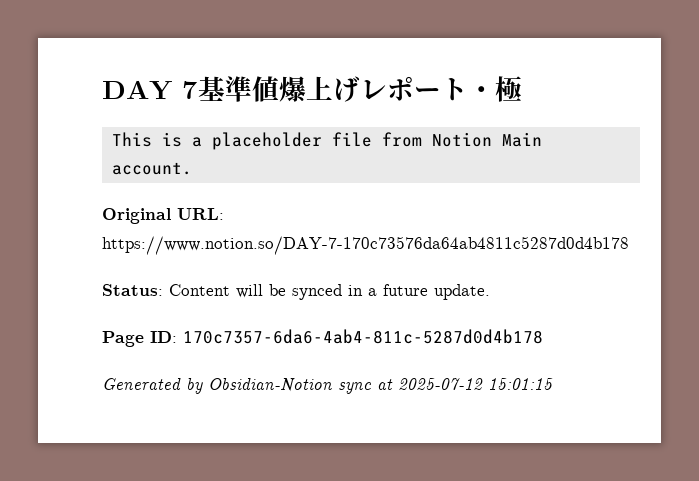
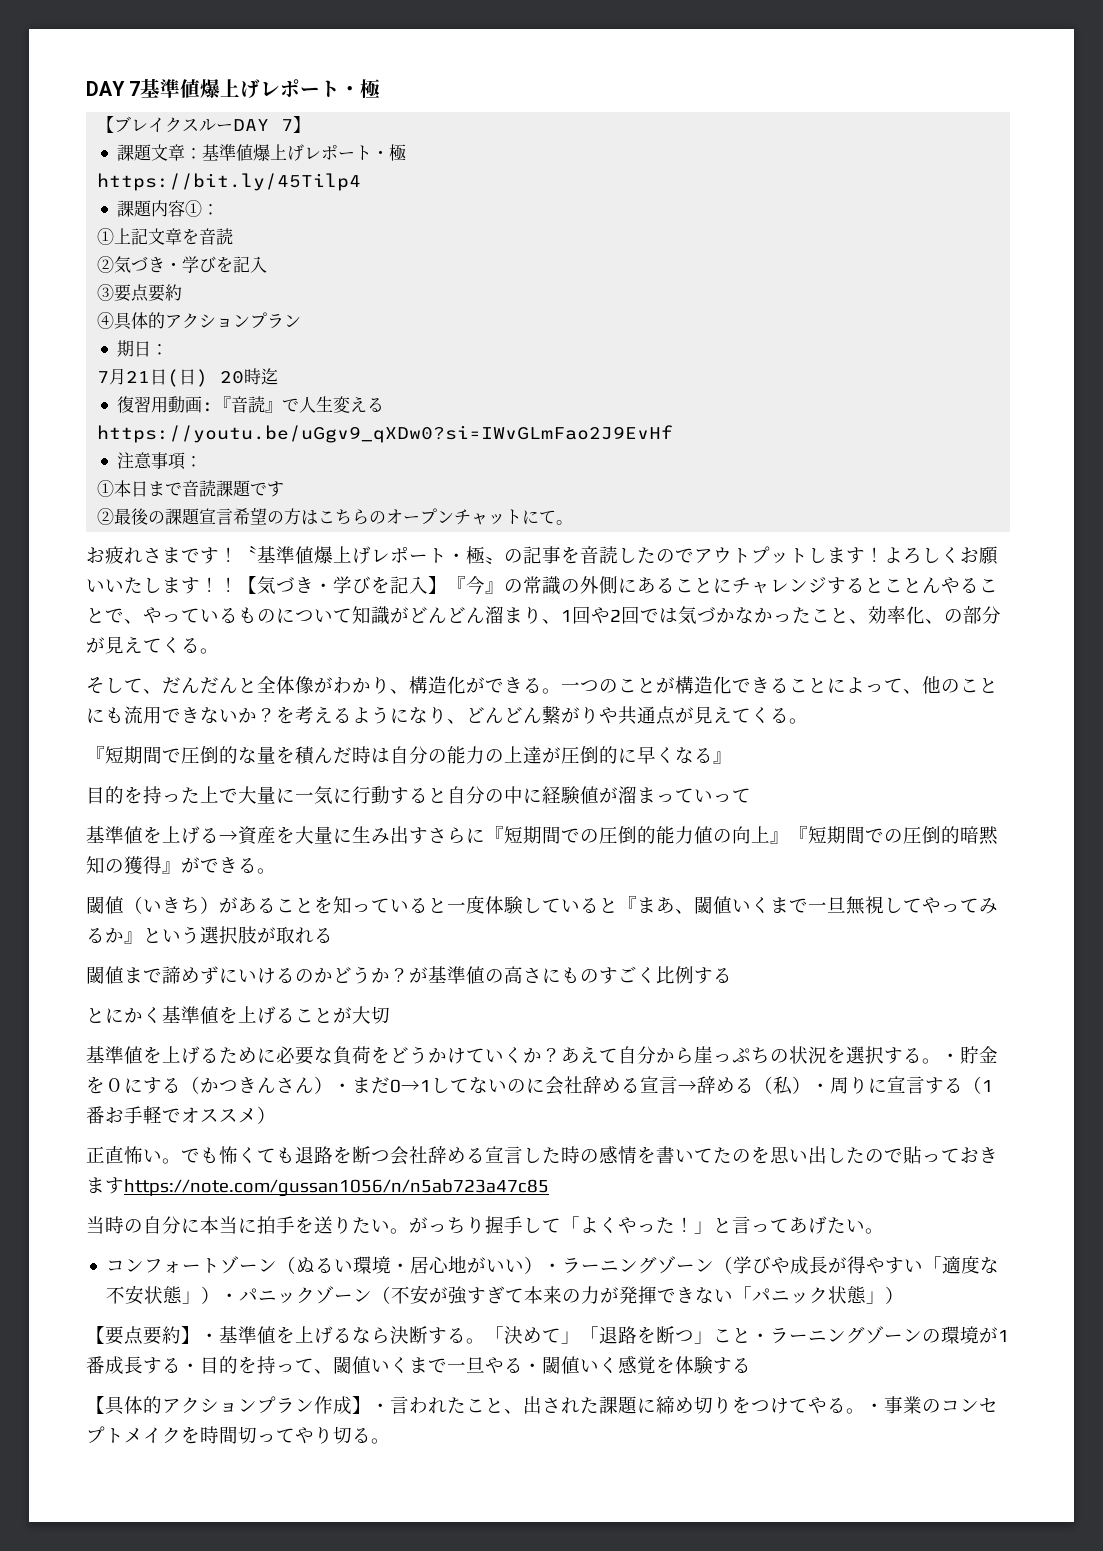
- This is a placeholder file from Notion Main account.
- Original URL: https://www.notion.so/DAY-7-170c73576da64ab4811c5287d0d4b178
- Status: Content will be synced in a future update.
- Page ID: 170c7357-6da6-4ab4-811c-5287d0d4b178
- Generated by Obsidian-Notion sync at 2025-07-12 15:01:15
+ 【ブレイクスルーDAY 7】
+ 課題文章：基準値爆上げレポート・極
+ https://bit.ly/45Tilp4
+ 課題内容①：
+ ①上記文章を音読
+ ②気づき・学びを記入
+ ③要点要約
+ ④具体的アクションプラン
+ 期日：
+ 7月21日(日) 20時迄
+ 復習用動画:『音読』で人生変える
+ https://youtu.be/uGgv9_qXDw0?si=IWvGLmFao2J9EvHf
+ 注意事項：
+ ①本日まで音読課題です
+ ②最後の課題宣言希望の方はこちらのオープンチャットにて。
+ お疲れさまです！〝基準値爆上げレポート・極〟の記事を音読したのでアウトプットします！よろしくお願いいたします！！【気づき・学びを記入】『今』の常識の外側にあることにチャレンジするとことんやることで、やっているものについて知識がどんどん溜まり、1回や2回では気づかなかったこと、効率化、の部分が見えてくる。
+ そして、だんだんと全体像がわかり、構造化ができる。一つのことが構造化できることによって、他のことにも流用できないか？を考えるようになり、どんどん繋がりや共通点が見えてくる。
+ 『短期間で圧倒的な量を積んだ時は自分の能力の上達が圧倒的に早くなる』
+ 目的を持った上で大量に一気に行動すると自分の中に経験値が溜まっていって
+ 基準値を上げる→資産を大量に生み出すさらに『短期間での圧倒的能力値の向上』『短期間での圧倒的暗黙知の獲得』ができる。
+ 閾値（いきち）があることを知っていると一度体験していると『まあ、閾値いくまで一旦無視してやってみるか』という選択肢が取れる
+ 閾値まで諦めずにいけるのかどうか？が基準値の高さにものすごく比例する
+ とにかく基準値を上げることが大切
+ 基準値を上げるために必要な負荷をどうかけていくか？あえて自分から崖っぷちの状況を選択する。・貯金を０にする（かつきんさん）・まだ0→1してないのに会社辞める宣言→辞める（私）・周りに宣言する（1番お手軽でオススメ）
+ 正直怖い。でも怖くても退路を断つ会社辞める宣言した時の感情を書いてたのを思い出したので貼っておきますhttps://note.com/gussan1056/n/n5ab723a47c85
+ 当時の自分に本当に拍手を送りたい。がっちり握手して「よくやった！」と言ってあげたい。
+ コンフォートゾーン（ぬるい環境・居心地がいい）・ラーニングゾーン（学びや成長が得やすい「適度な不安状態」）・パニックゾーン（不安が強すぎて本来の力が発揮できない「パニック状態」）
+ 【要点要約】・基準値を上げるなら決断する。「決めて」「退路を断つ」こと・ラーニングゾーンの環境が1番成長する・目的を持って、閾値いくまで一旦やる・閾値いく感覚を体験する
+ 【具体的アクションプラン作成】・言われたこと、出された課題に締め切りをつけてやる。・事業のコンセプトメイクを時間切ってやり切る。

